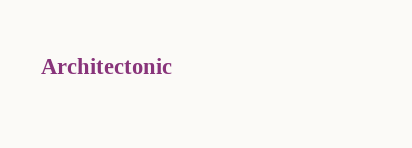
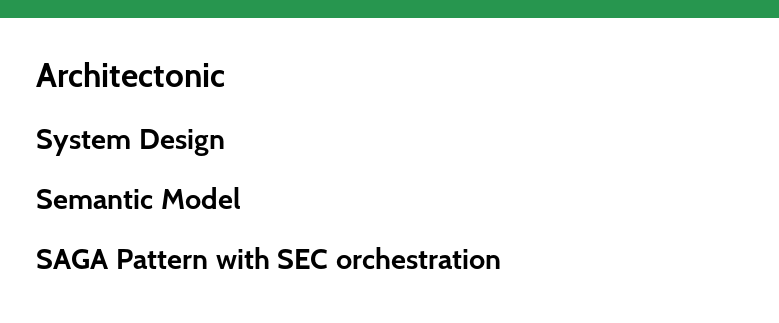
+ System Design
+ Semantic Model
+ SAGA Pattern with SEC orchestration

